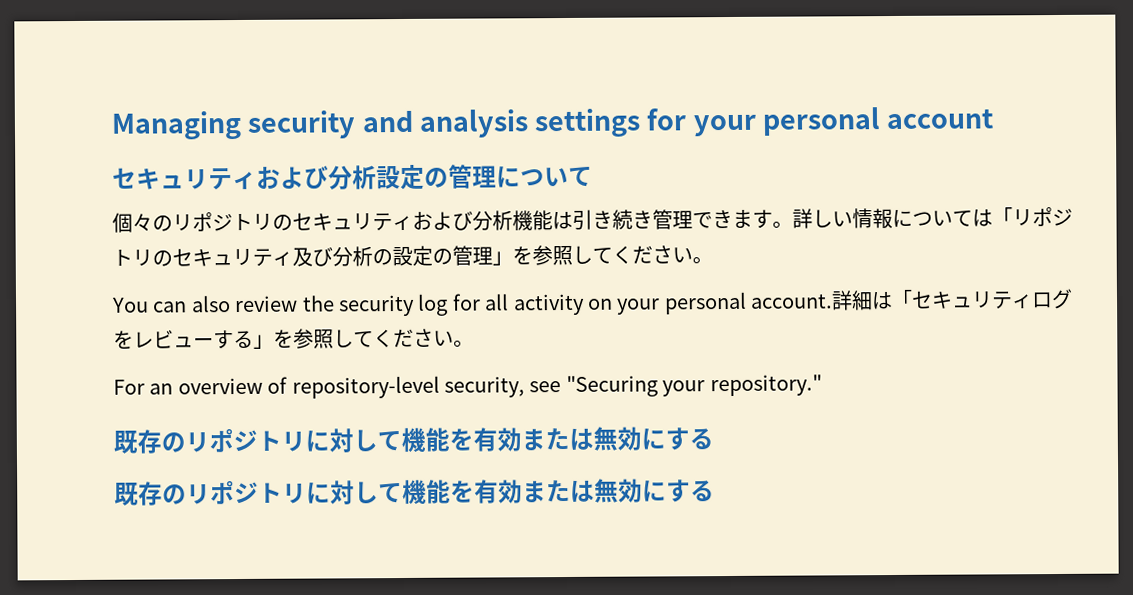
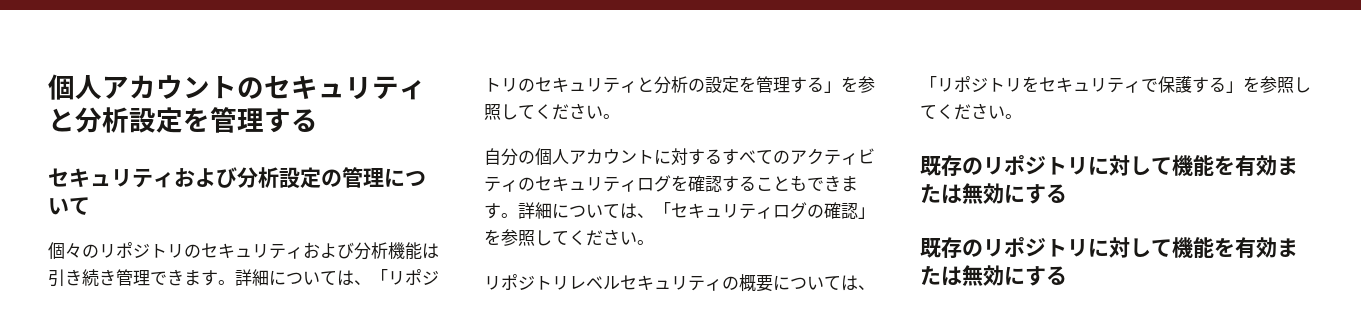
- Managing security and analysis settings for your personal account
+ 個人アカウントのセキュリティと分析設定を管理する
- 詳しい情報については「リポジトリのセキュリティ及び分析の設定の管理」を参照してください。
- You can also review the security log for all activity on your personal account.詳細は「セキュリティログをレビューする」を参照してください。
- For an overview of repository-level security, see "Securing your repository."
+ 詳細については、「リポジトリのセキュリティと分析の設定を管理する」を参照してください。
+ 自分の個人アカウントに対するすべてのアクティビティのセキュリティログを確認することもできます。詳細については、「セキュリティログの確認」を参照してください。
+ リポジトリレベルセキュリティの概要については、「リポジトリをセキュリティで保護する」を参照してください。

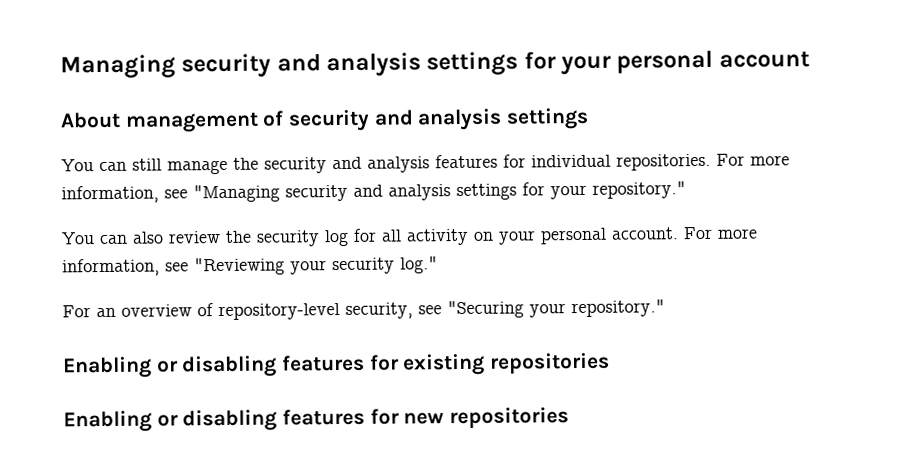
- 個人アカウントのセキュリティと分析設定を管理する
- セキュリティおよび分析設定の管理について
- 個々のリポジトリのセキュリティおよび分析機能は引き続き管理できます。詳細については、「リポジトリのセキュリティと分析の設定を管理する」を参照してください。
- 自分の個人アカウントに対するすべてのアクティビティのセキュリティログを確認することもできます。詳細については、「セキュリティログの確認」を参照してください。
- リポジトリレベルセキュリティの概要については、「リポジトリをセキュリティで保護する」を参照してください。
- 既存のリポジトリに対して機能を有効または無効にする
- 既存のリポジトリに対して機能を有効または無効にする
+ Managing security and analysis settings for your personal account
+ About management of security and analysis settings
+ You can still manage the security and analysis features for individual repositories. For more information, see "Managing security and analysis settings for your repository."
+ You can also review the security log for all activity on your personal account. For more information, see "Reviewing your security log."
+ For an overview of repository-level security, see "Securing your repository."
+ Enabling or disabling features for existing repositories
+ Enabling or disabling features for new repositories

